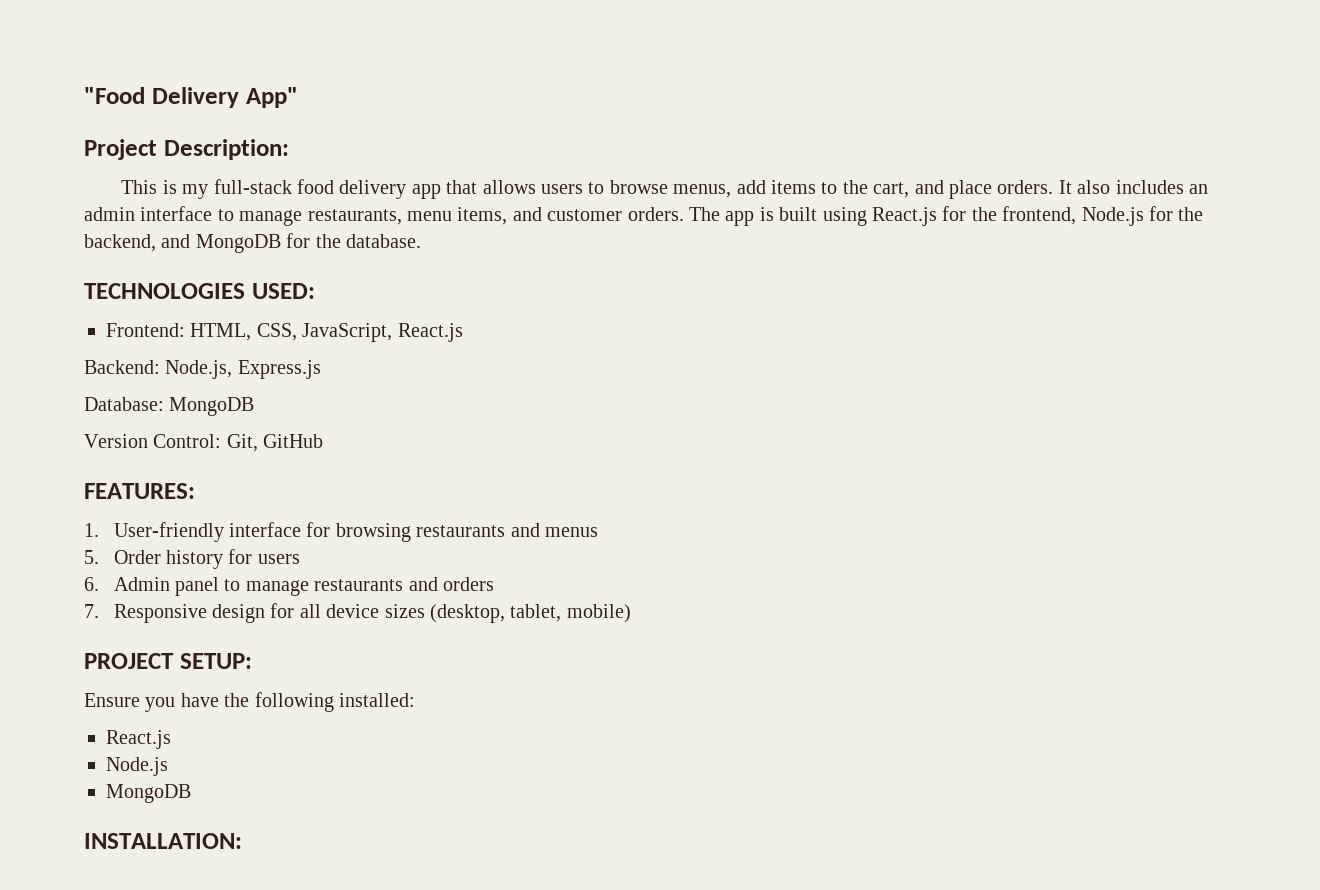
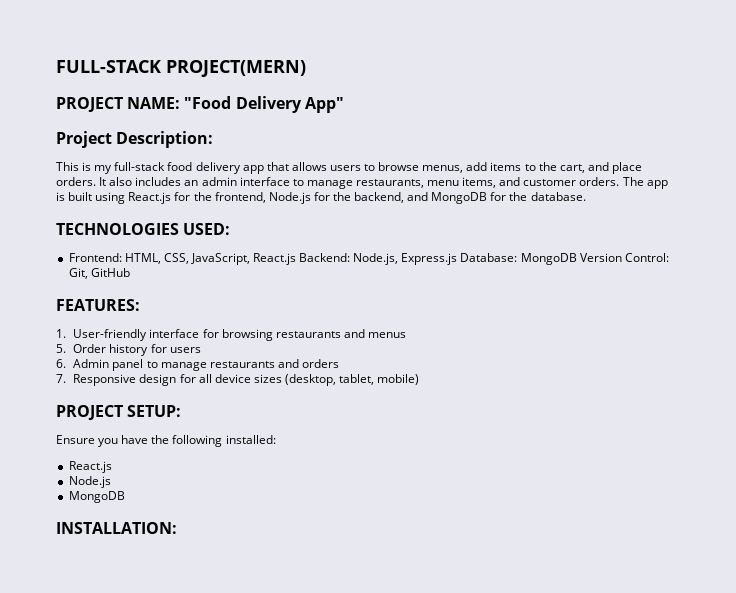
- "Food Delivery App"
+ FULL-STACK PROJECT(MERN)
+ PROJECT NAME: "Food Delivery App"
- Frontend: HTML, CSS, JavaScript, React.js
- Backend: Node.js, Express.js
- Database: MongoDB
- Version Control: Git, GitHub
+ Frontend: HTML, CSS, JavaScript, React.js Backend: Node.js, Express.js Database: MongoDB Version Control: Git, GitHub

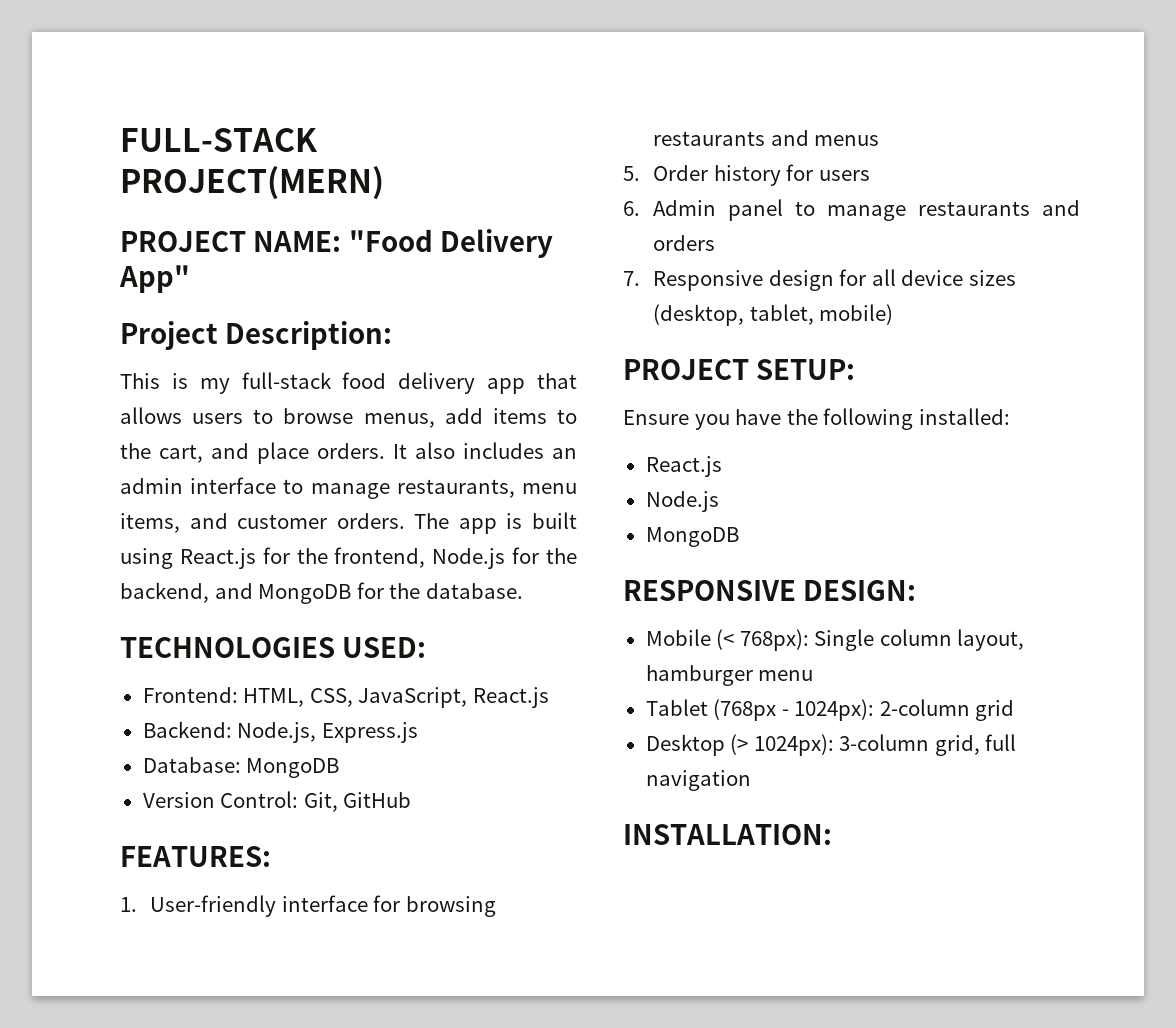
- Frontend: HTML, CSS, JavaScript, React.js Backend: Node.js, Express.js Database: MongoDB Version Control: Git, GitHub
+ Frontend: HTML, CSS, JavaScript, React.js
+ Backend: Node.js, Express.js
+ Database: MongoDB
+ Version Control: Git, GitHub
+ RESPONSIVE DESIGN:
+ Mobile (< 768px): Single column layout, hamburger menu
+ Tablet (768px - 1024px): 2-column grid
+ Desktop (> 1024px): 3-column grid, full navigation

